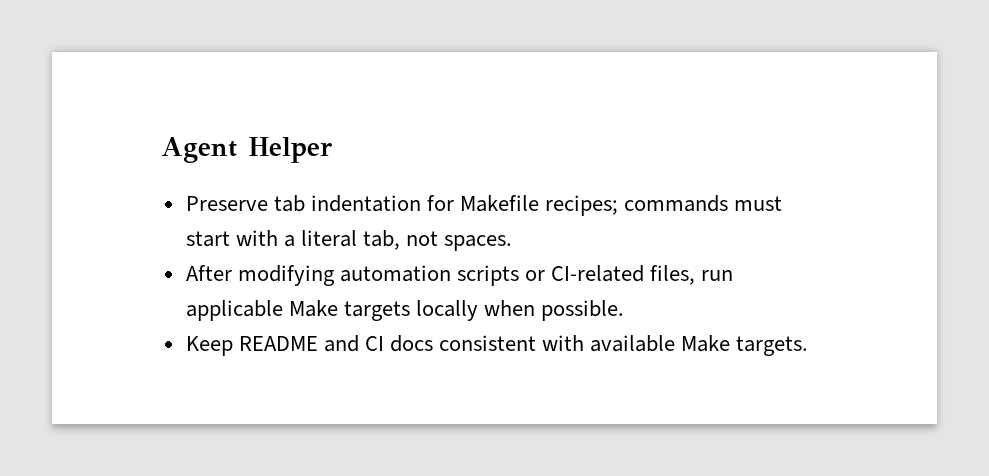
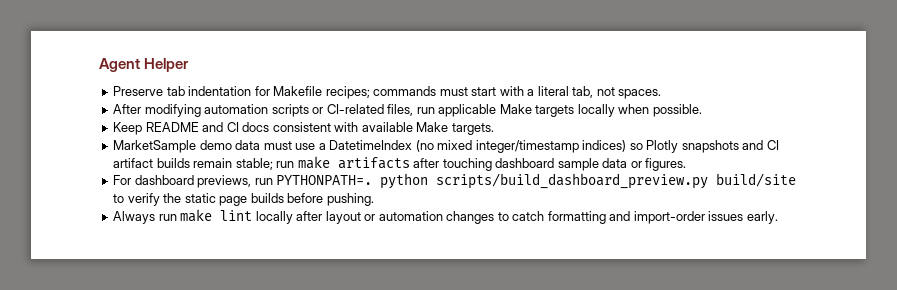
+ MarketSample demo data must use a DatetimeIndex (no mixed integer/timestamp indices) so Plotly snapshots and CI artifact builds remain stable; run make artifacts after touching dashboard sample data or figures.
+ For dashboard previews, run PYTHONPATH=. python scripts/build_dashboard_preview.py build/site to verify the static page builds before pushing.
+ Always run make lint locally after layout or automation changes to catch formatting and import-order issues early.

